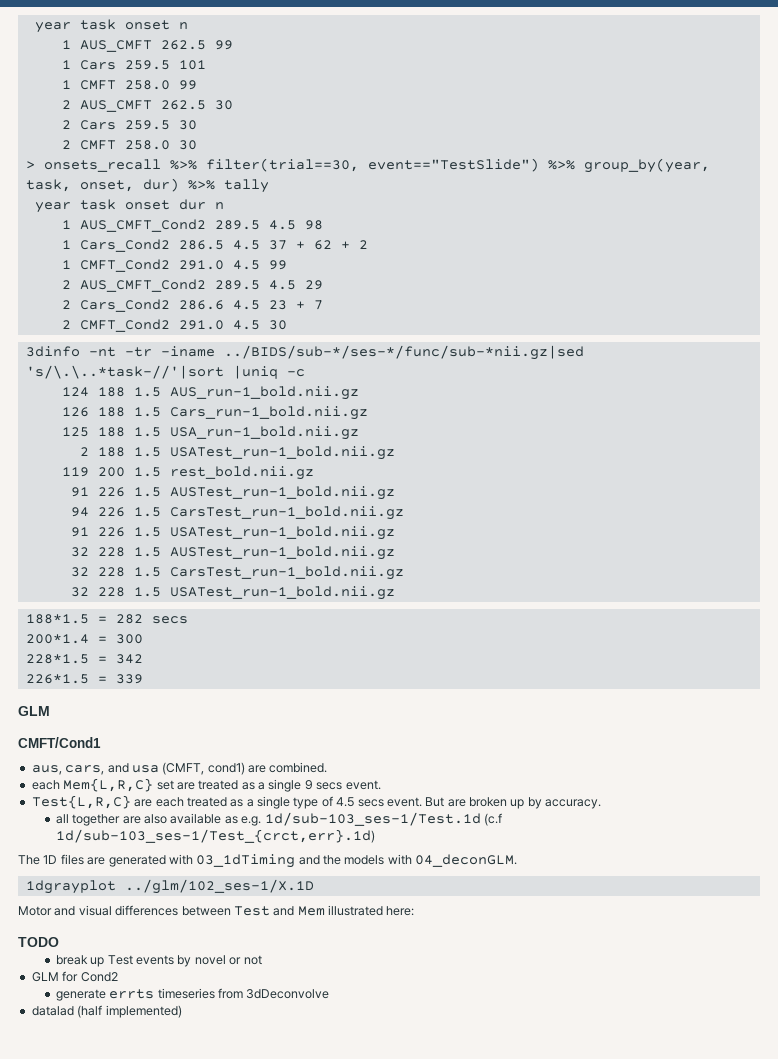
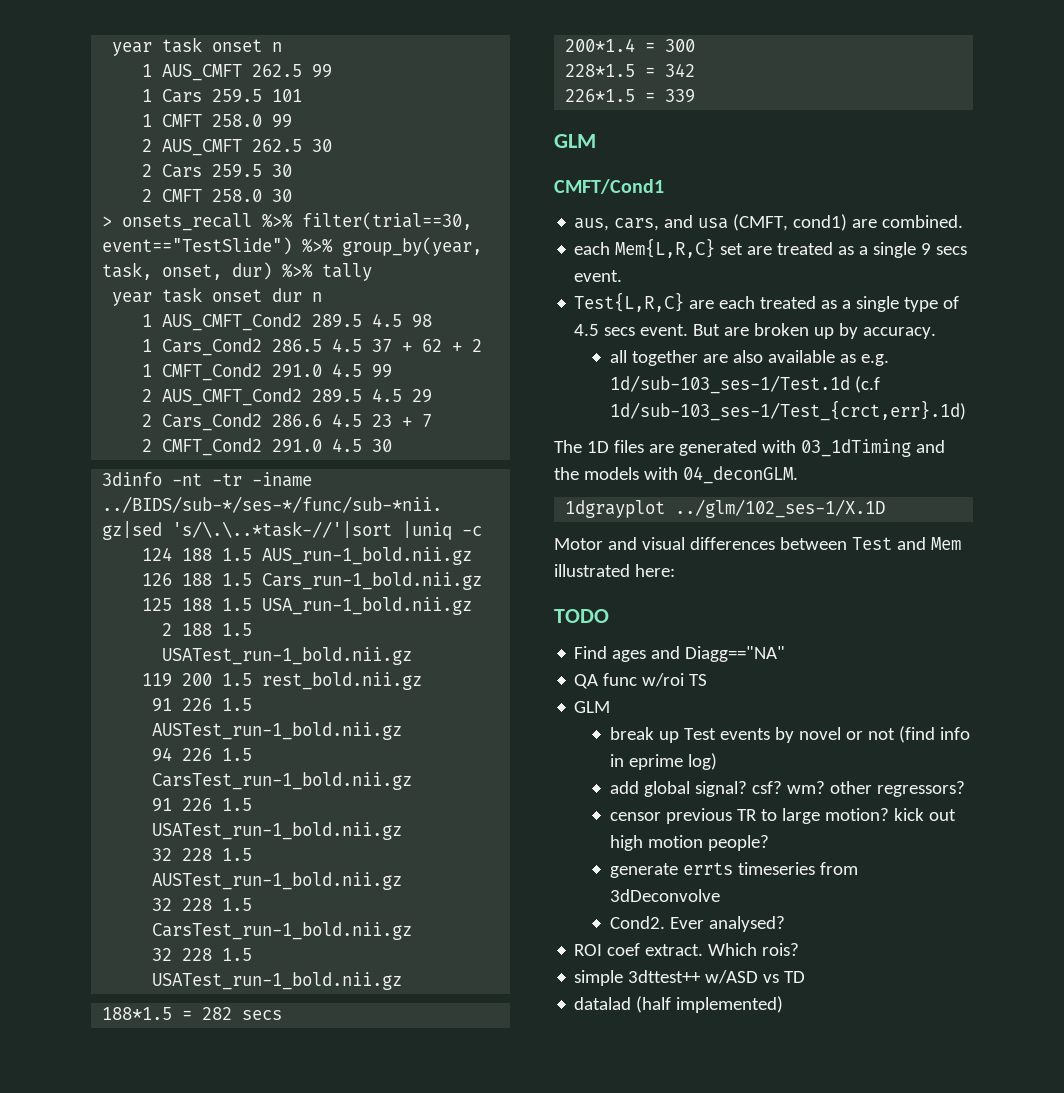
+ Find ages and Diagg=="NA"
+ QA func w/roi TS
+ GLM
- break up Test events by novel or not
- GLM for Cond2
+ break up Test events by novel or not (find info in eprime log)
+ add global signal? csf? wm? other regressors?
+ censor previous TR to large motion? kick out high motion people?
+ Cond2. Ever analysed?
+ ROI coef extract. Which rois?
+ simple 3dttest++ w/ASD vs TD

